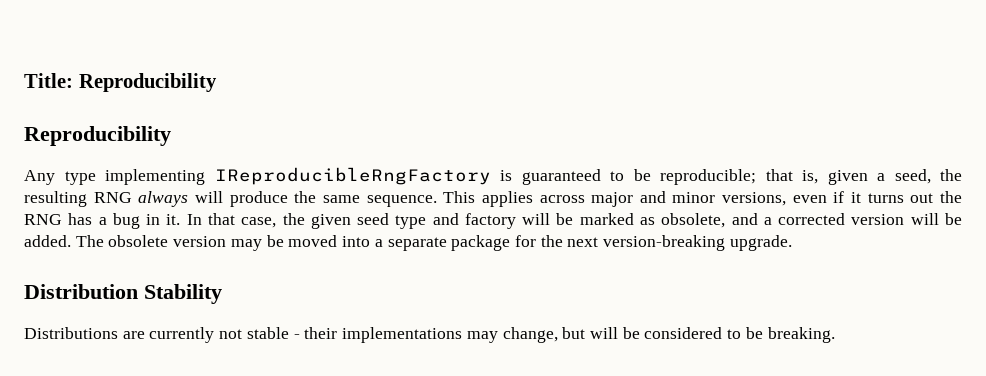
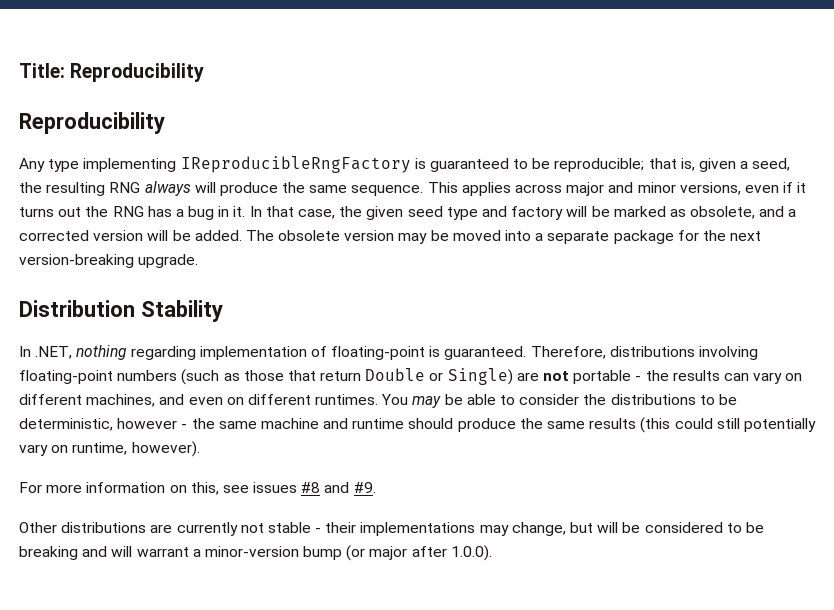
- Distributions are currently not stable - their implementations may change, but will be considered to be breaking.
+ In .NET, nothing regarding implementation of floating-point is guaranteed. Therefore, distributions involving floating-point numbers (such as those that return Double or Single) are not portable - the results can vary on different machines, and even on different runtimes. You may be able to consider the distributions to be deterministic, however - the same machine and runtime should produce the same results (this could still potentially vary on runtime, however).
+ For more information on this, see issues #8 and #9.
+ Other distributions are currently not stable - their implementations may change, but will be considered to be breaking and will warrant a minor-version bump (or major after 1.0.0).

